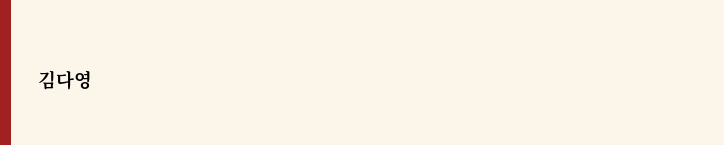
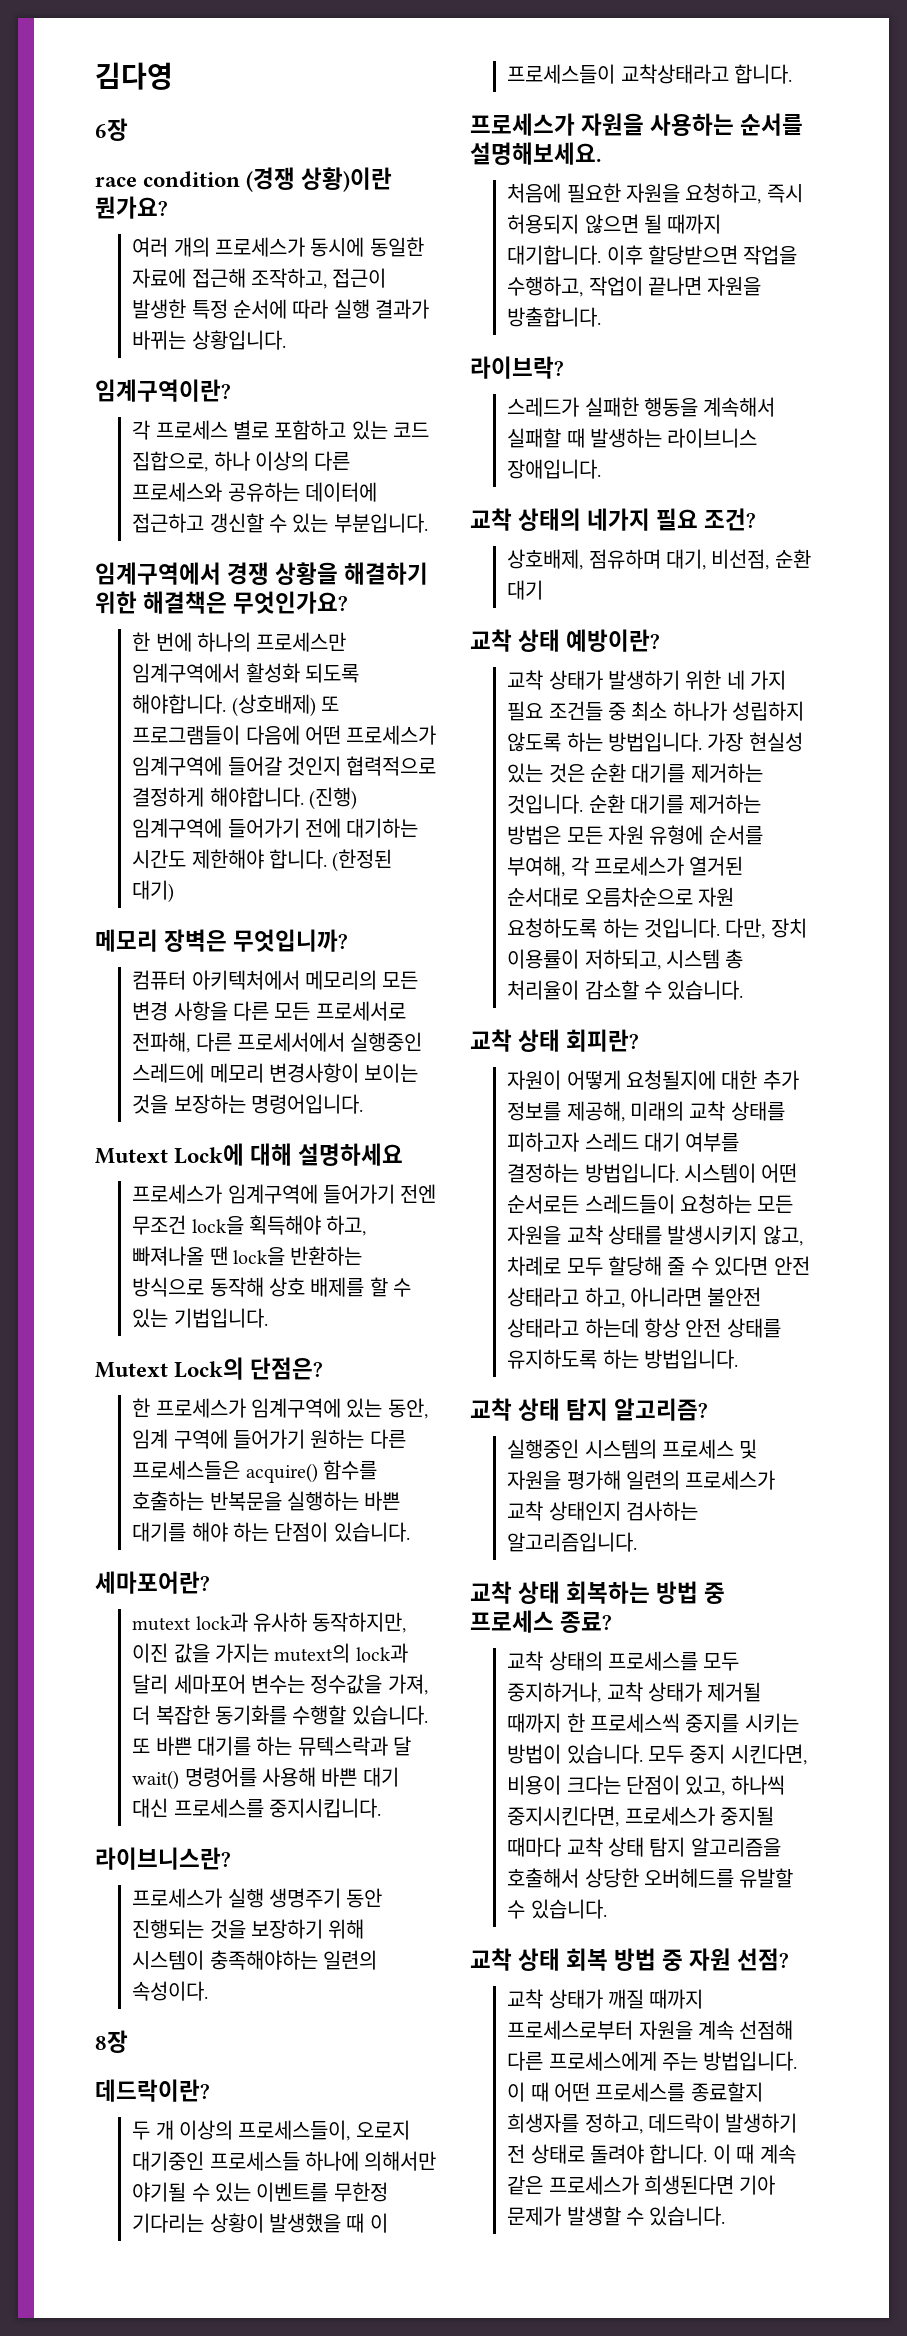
+ 6장
+ race condition (경쟁 상황)이란 뭔가요?
+ 여러 개의 프로세스가 동시에 동일한 자료에 접근해 조작하고, 접근이 발생한 특정 순서에 따라 실행 결과가 바뀌는 상황입니다.
+ 임계구역이란?
+ 각 프로세스 별로 포함하고 있는 코드 집합으로, 하나 이상의 다른 프로세스와 공유하는 데이터에 접근하고 갱신할 수 있는 부분입니다.
+ 임계구역에서 경쟁 상황을 해결하기 위한 해결책은 무엇인가요?
+ 한 번에 하나의 프로세스만 임계구역에서 활성화 되도록 해야합니다. (상호배제) 또 프로그램들이 다음에 어떤 프로세스가 임계구역에 들어갈 것인지 협력적으로 결정하게 해야합니다. (진행) 임계구역에 들어가기 전에 대기하는 시간도 제한해야 합니다. (한정된 대기)
+ 메모리 장벽은 무엇입니까?
+ 컴퓨터 아키텍처에서 메모리의 모든 변경 사항을 다른 모든 프로세서로 전파해, 다른 프로세서에서 실행중인 스레드에 메모리 변경사항이 보이는 것을 보장하는 명령어입니다.
+ Mutext Lock에 대해 설명하세요
+ 프로세스가 임계구역에 들어가기 전엔 무조건 lock을 획득해야 하고, 빠져나올 땐 lock을 반환하는 방식으로 동작해 상호 배제를 할 수 있는 기법입니다.
+ Mutext Lock의 단점은?
+ 한 프로세스가 임계구역에 있는 동안, 임계 구역에 들어가기 원하는 다른 프로세스들은 acquire() 함수를 호출하는 반복문을 실행하는 바쁜 대기를 해야 하는 단점이 있습니다.
+ 세마포어란?
+ mutext lock과 유사하 동작하지만, 이진 값을 가지는 mutext의 lock과 달리 세마포어 변수는 정수값을 가져, 더 복잡한 동기화를 수행할 있습니다. 또 바쁜 대기를 하는 뮤텍스락과 달 wait() 명령어를 사용해 바쁜 대기 대신 프로세스를 중지시킵니다.
+ 라이브니스란?
+ 프로세스가 실행 생명주기 동안 진행되는 것을 보장하기 위해 시스템이 충족해야하는 일련의 속성이다.
+ 8장
+ 데드락이란?
+ 두 개 이상의 프로세스들이, 오로지 대기중인 프로세스들 하나에 의해서만 야기될 수 있는 이벤트를 무한정 기다리는 상황이 발생했을 때 이 프로세스들이 교착상태라고 합니다.
+ 프로세스가 자원을 사용하는 순서를 설명해보세요.
+ 처음에 필요한 자원을 요청하고, 즉시 허용되지 않으면 될 때까지 대기합니다. 이후 할당받으면 작업을 수행하고, 작업이 끝나면 자원을 방출합니다.
+ 라이브락?
+ 스레드가 실패한 행동을 계속해서 실패할 때 발생하는 라이브니스 장애입니다.
+ 교착 상태의 네가지 필요 조건?
+ 상호배제, 점유하며 대기, 비선점, 순환 대기
+ 교착 상태 예방이란?
+ 교착 상태가 발생하기 위한 네 가지 필요 조건들 중 최소 하나가 성립하지 않도록 하는 방법입니다. 가장 현실성 있는 것은 순환 대기를 제거하는 것입니다. 순환 대기를 제거하는 방법은 모든 자원 유형에 순서를 부여해, 각 프로세스가 열거된 순서대로 오름차순으로 자원 요청하도록 하는 것입니다. 다만, 장치 이용률이 저하되고, 시스템 총 처리율이 감소할 수 있습니다.
+ 교착 상태 회피란?
+ 자원이 어떻게 요청될지에 대한 추가 정보를 제공해, 미래의 교착 상태를 피하고자 스레드 대기 여부를 결정하는 방법입니다. 시스템이 어떤 순서로든 스레드들이 요청하는 모든 자원을 교착 상태를 발생시키지 않고, 차례로 모두 할당해 줄 수 있다면 안전 상태라고 하고, 아니라면 불안전 상태라고 하는데 항상 안전 상태를 유지하도록 하는 방법입니다.
+ 교착 상태 탐지 알고리즘?
+ 실행중인 시스템의 프로세스 및 자원을 평가해 일련의 프로세스가 교착 상태인지 검사하는 알고리즘입니다.
+ 교착 상태 회복하는 방법 중 프로세스 종료?
+ 교착 상태의 프로세스를 모두 중지하거나, 교착 상태가 제거될 때까지 한 프로세스씩 중지를 시키는 방법이 있습니다. 모두 중지 시킨다면, 비용이 크다는 단점이 있고, 하나씩 중지시킨다면, 프로세스가 중지될 때마다 교착 상태 탐지 알고리즘을 호출해서 상당한 오버헤드를 유발할 수 있습니다.
+ 교착 상태 회복 방법 중 자원 선점?
+ 교착 상태가 깨질 때까지 프로세스로부터 자원을 계속 선점해 다른 프로세스에게 주는 방법입니다. 이 때 어떤 프로세스를 종료할지 희생자를 정하고, 데드락이 발생하기 전 상태로 돌려야 합니다. 이 때 계속 같은 프로세스가 희생된다면 기아 문제가 발생할 수 있습니다.

